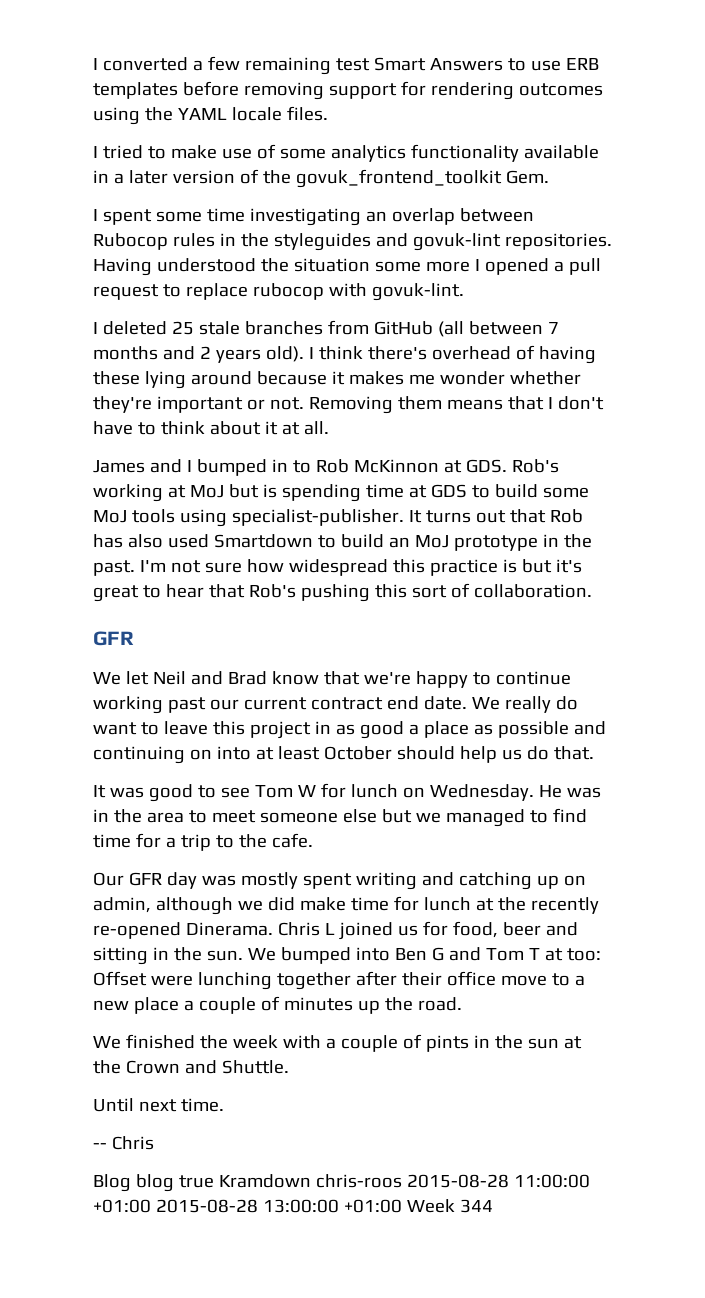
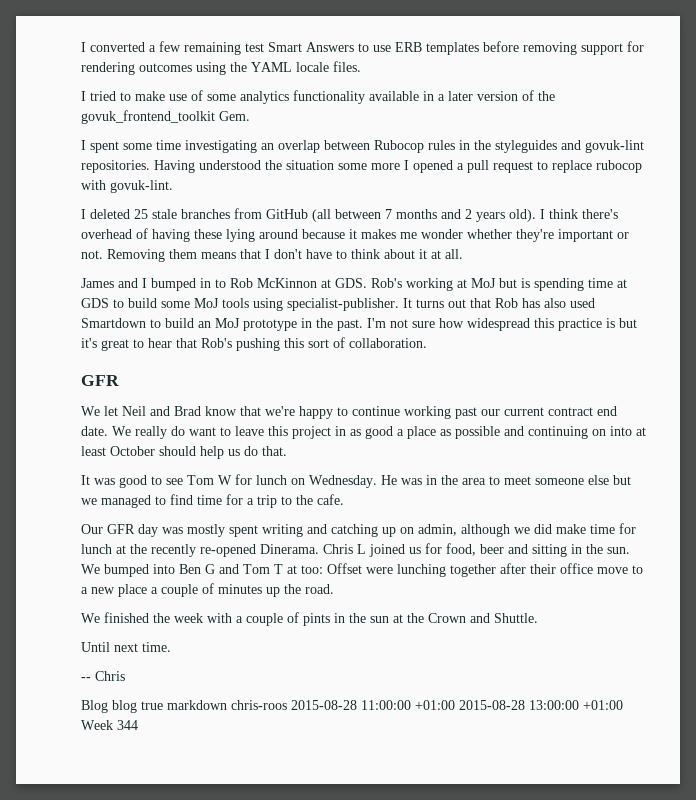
- Blog blog true Kramdown chris-roos 2015-08-28 11:00:00 +01:00 2015-08-28 13:00:00 +01:00 Week 344
+ Blog blog true markdown chris-roos 2015-08-28 11:00:00 +01:00 2015-08-28 13:00:00 +01:00 Week 344

